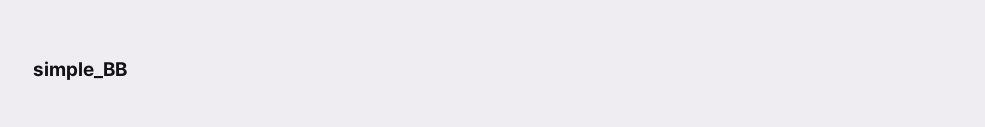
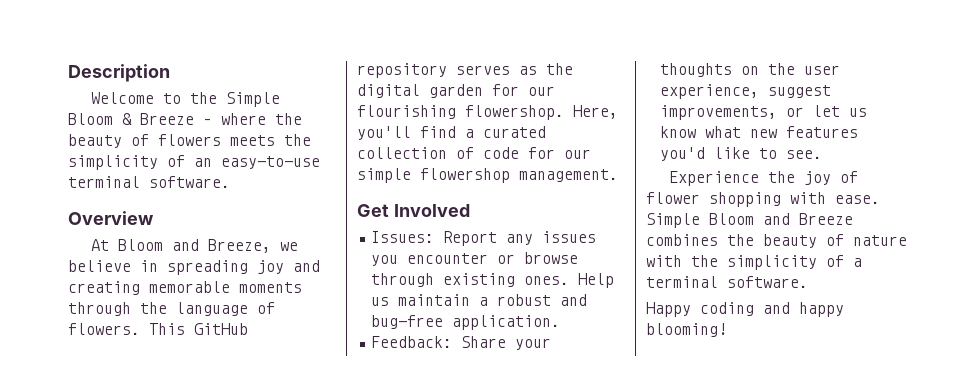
- simple_BB
+ Description
+ Welcome to the Simple Bloom & Breeze – where the beauty of flowers meets the simplicity of an easy-to-use terminal software.
+ Overview
+ At Bloom and Breeze, we believe in spreading joy and creating memorable moments through the language of flowers. This GitHub repository serves as the digital garden for our flourishing flowershop. Here, you'll find a curated collection of code for our simple flowershop management.
+ Get Involved
+ Issues: Report any issues you encounter or browse through existing ones. Help us maintain a robust and bug-free application.
+ Feedback: Share your thoughts on the user experience, suggest improvements, or let us know what new features you'd like to see.
+ Experience the joy of flower shopping with ease. Simple Bloom and Breeze combines the beauty of nature with the simplicity of a terminal software.
+ Happy coding and happy blooming!

